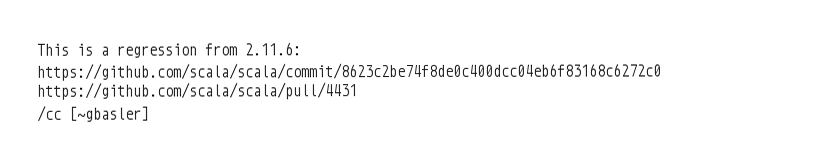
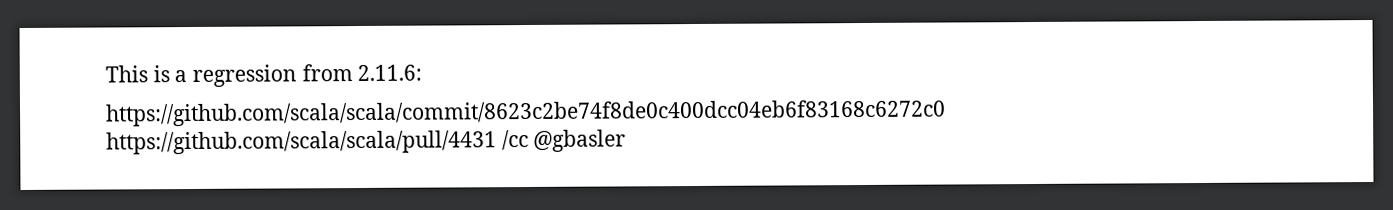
- https://github.com/scala/scala/commit/8623c2be74f8de0c400dcc04eb6f83168c6272c0 https://github.com/scala/scala/pull/4431
- /cc [~gbasler]
+ https://github.com/scala/scala/commit/8623c2be74f8de0c400dcc04eb6f83168c6272c0 https://github.com/scala/scala/pull/4431 /cc @gbasler

